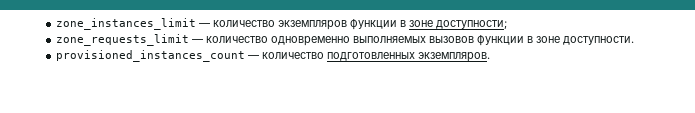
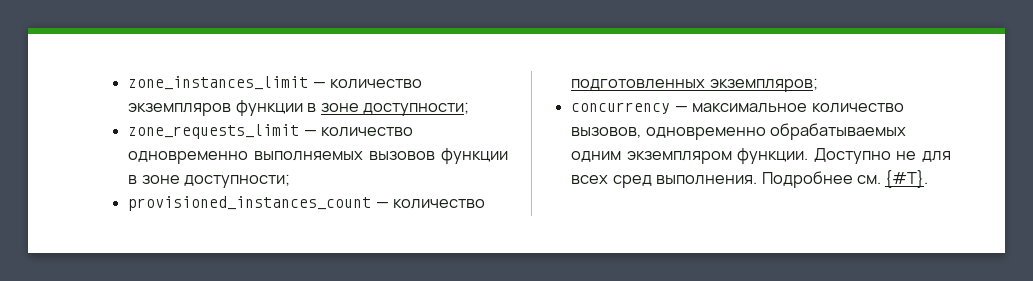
- zone_requests_limit — количество одновременно выполняемых вызовов функции в зоне доступности.
+ zone_requests_limit — количество одновременно выполняемых вызовов функции в зоне доступности;
- provisioned_instances_count — количество подготовленных экземпляров.
+ provisioned_instances_count — количество подготовленных экземпляров;
+ concurrency — максимальное количество вызовов, одновременно обрабатываемых одним экземпляром функции. Доступно не для всех сред выполнения. Подробнее см. {#T}.

